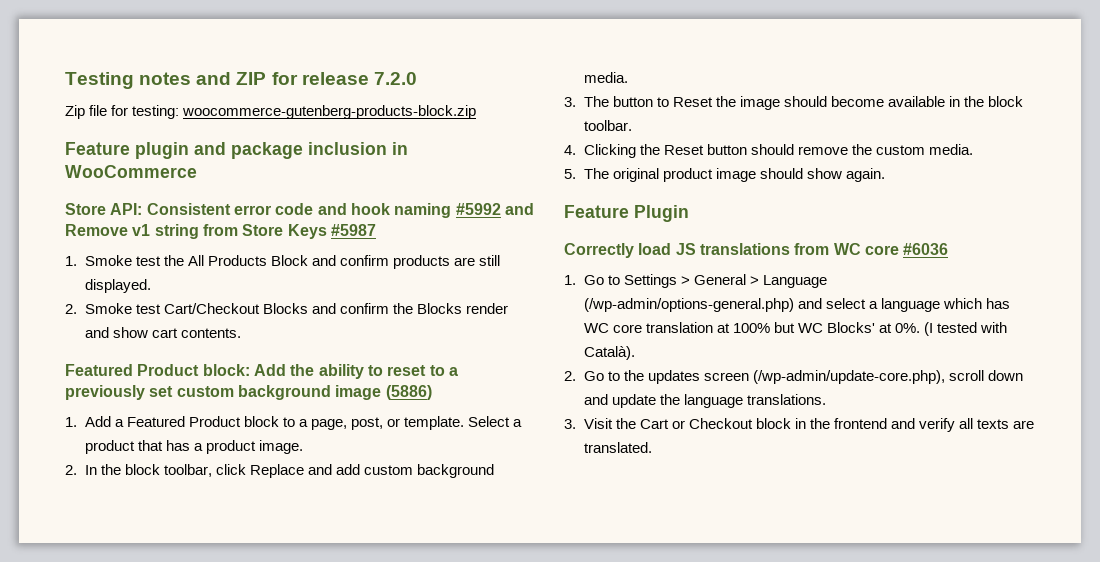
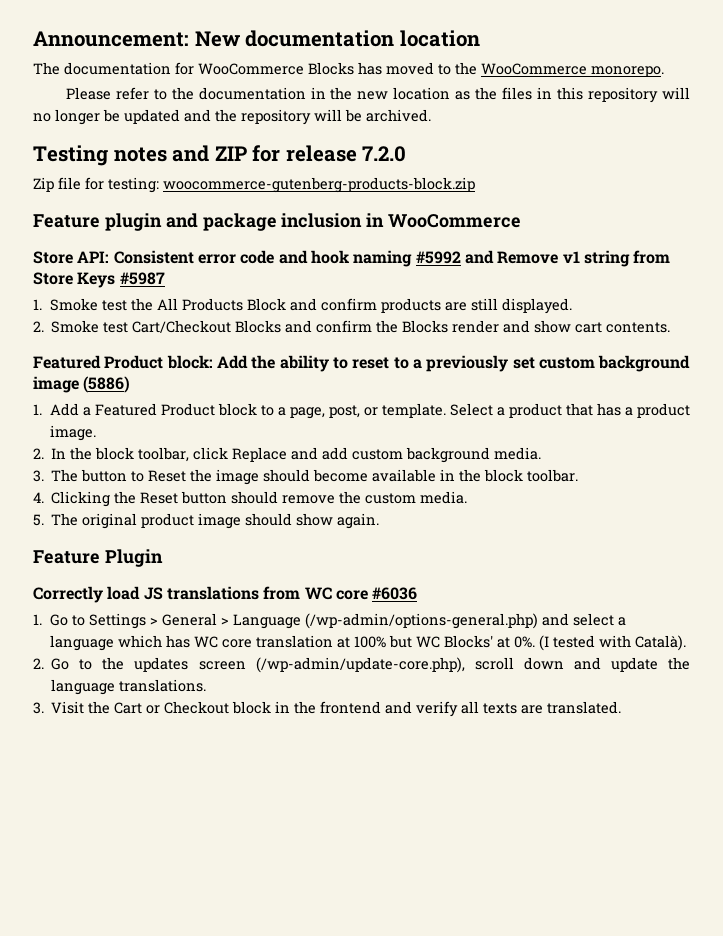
+ Announcement: New documentation location
+ The documentation for WooCommerce Blocks has moved to the WooCommerce monorepo.
+ Please refer to the documentation in the new location as the files in this repository will no longer be updated and the repository will be archived.

